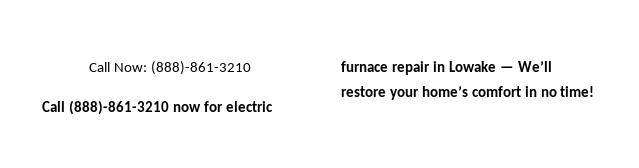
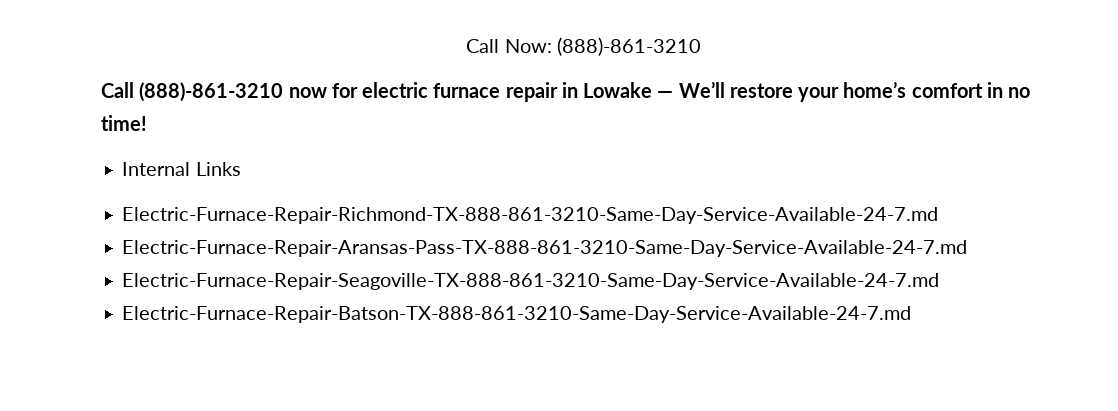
+ Internal Links
+ Electric-Furnace-Repair-Richmond-TX-888-861-3210-Same-Day-Service-Available-24-7.md
+ Electric-Furnace-Repair-Aransas-Pass-TX-888-861-3210-Same-Day-Service-Available-24-7.md
+ Electric-Furnace-Repair-Seagoville-TX-888-861-3210-Same-Day-Service-Available-24-7.md
+ Electric-Furnace-Repair-Batson-TX-888-861-3210-Same-Day-Service-Available-24-7.md

